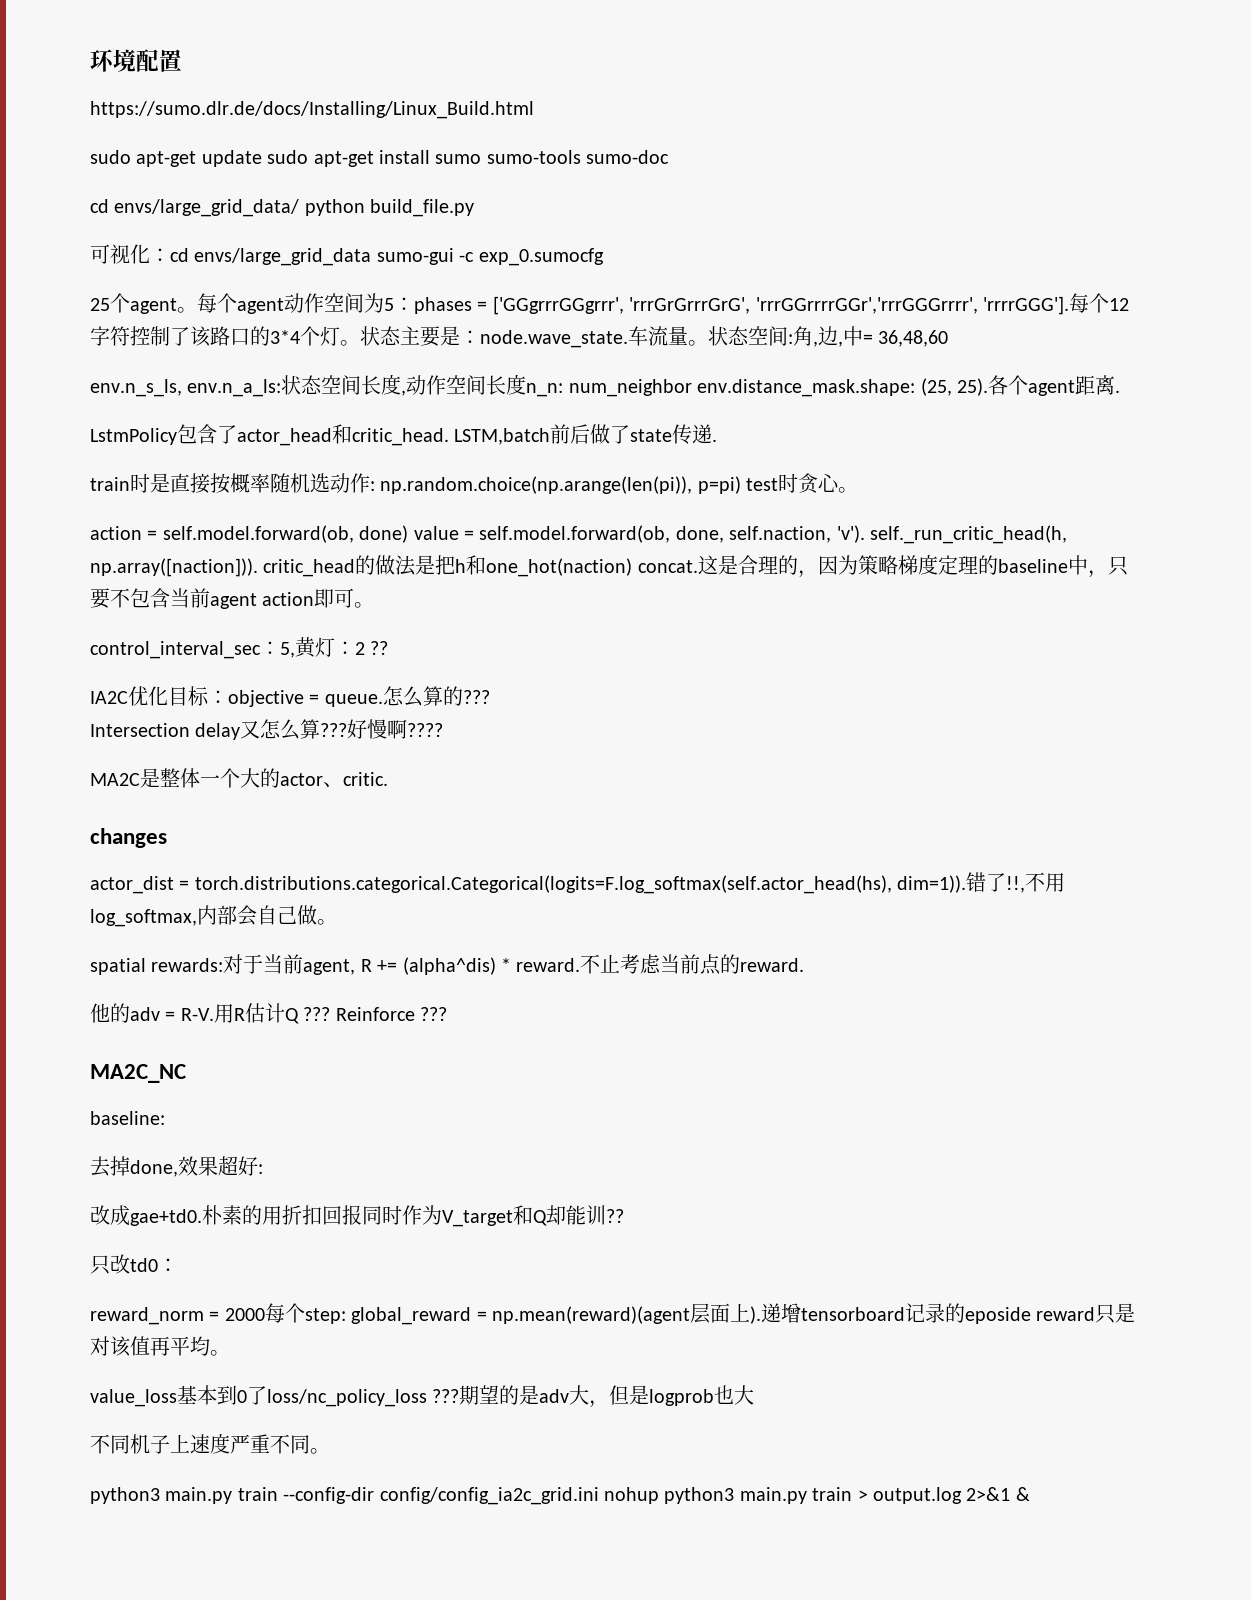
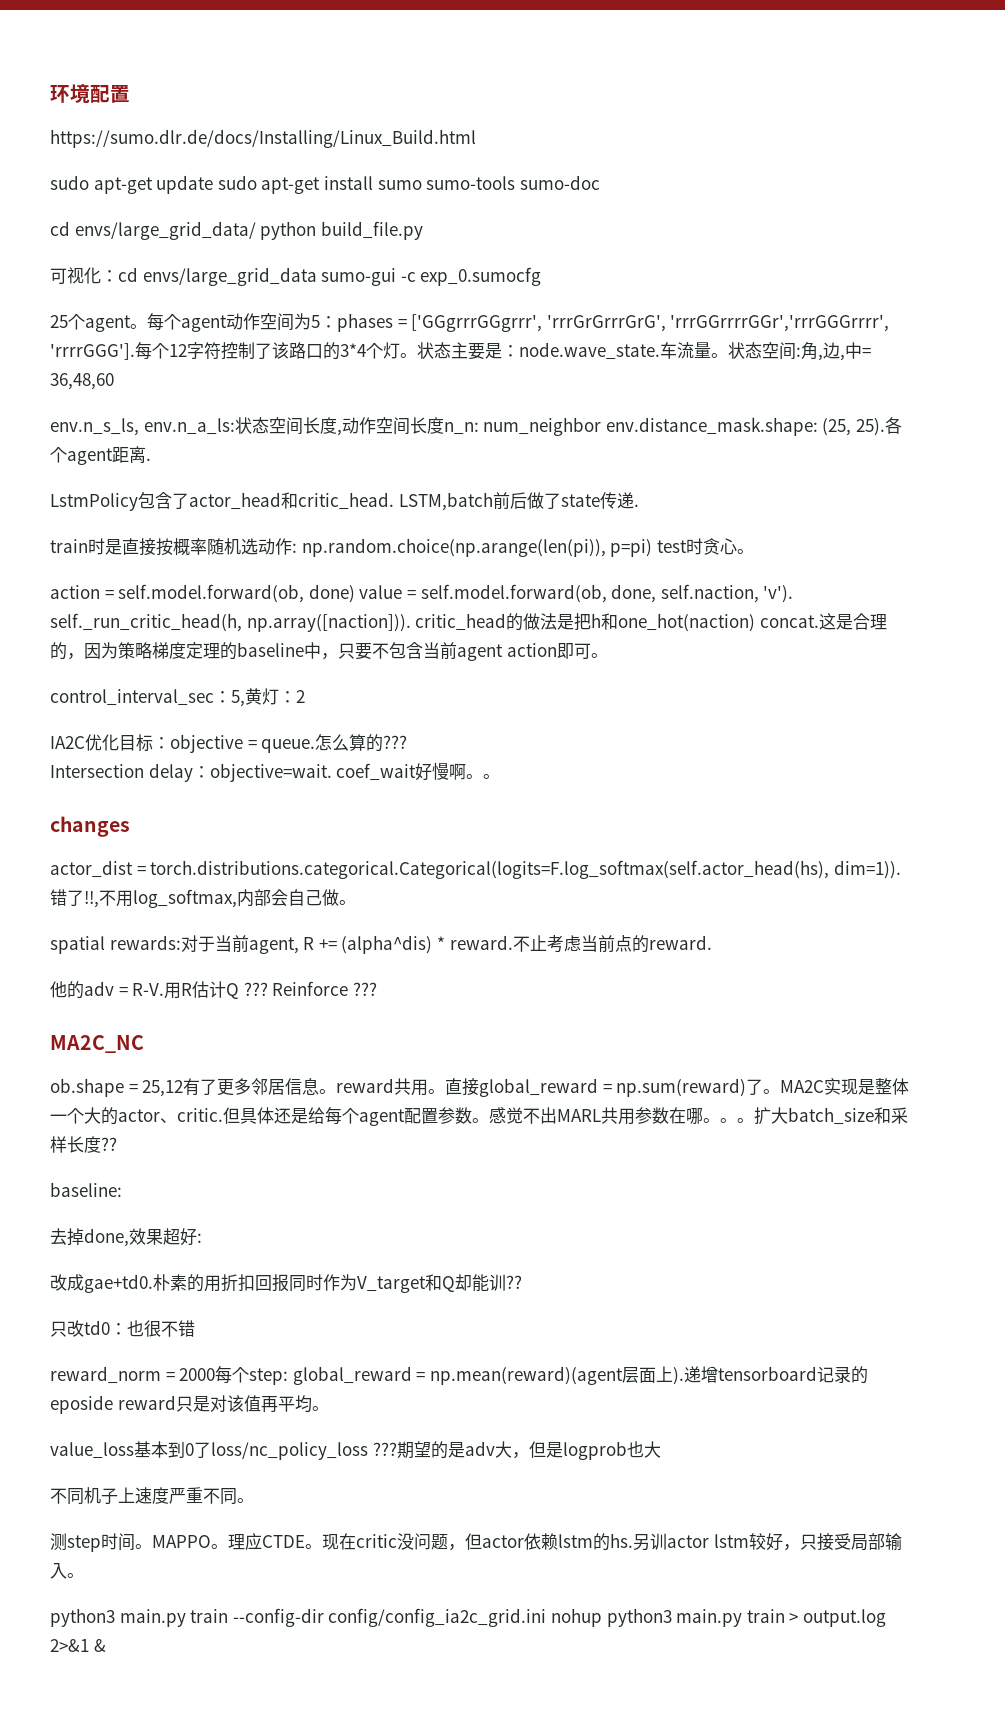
- control_interval_sec：5,黄灯：2 ??
+ control_interval_sec：5,黄灯：2
- Intersection delay又怎么算???好慢啊????
- MA2C是整体一个大的actor、critic.
+ Intersection delay：objective=wait. coef_wait好慢啊。。
+ ob.shape = 25,12有了更多邻居信息。reward共用。直接global_reward = np.sum(reward)了。MA2C实现是整体一个大的actor、critic.但具体还是给每个agent配置参数。感觉不出MARL共用参数在哪。。。扩大batch_size和采样长度??
- 只改td0：
+ 只改td0：也很不错
+ 测step时间。MAPPO。理应CTDE。现在critic没问题，但actor依赖lstm的hs.另训actor lstm较好，只接受局部输入。

